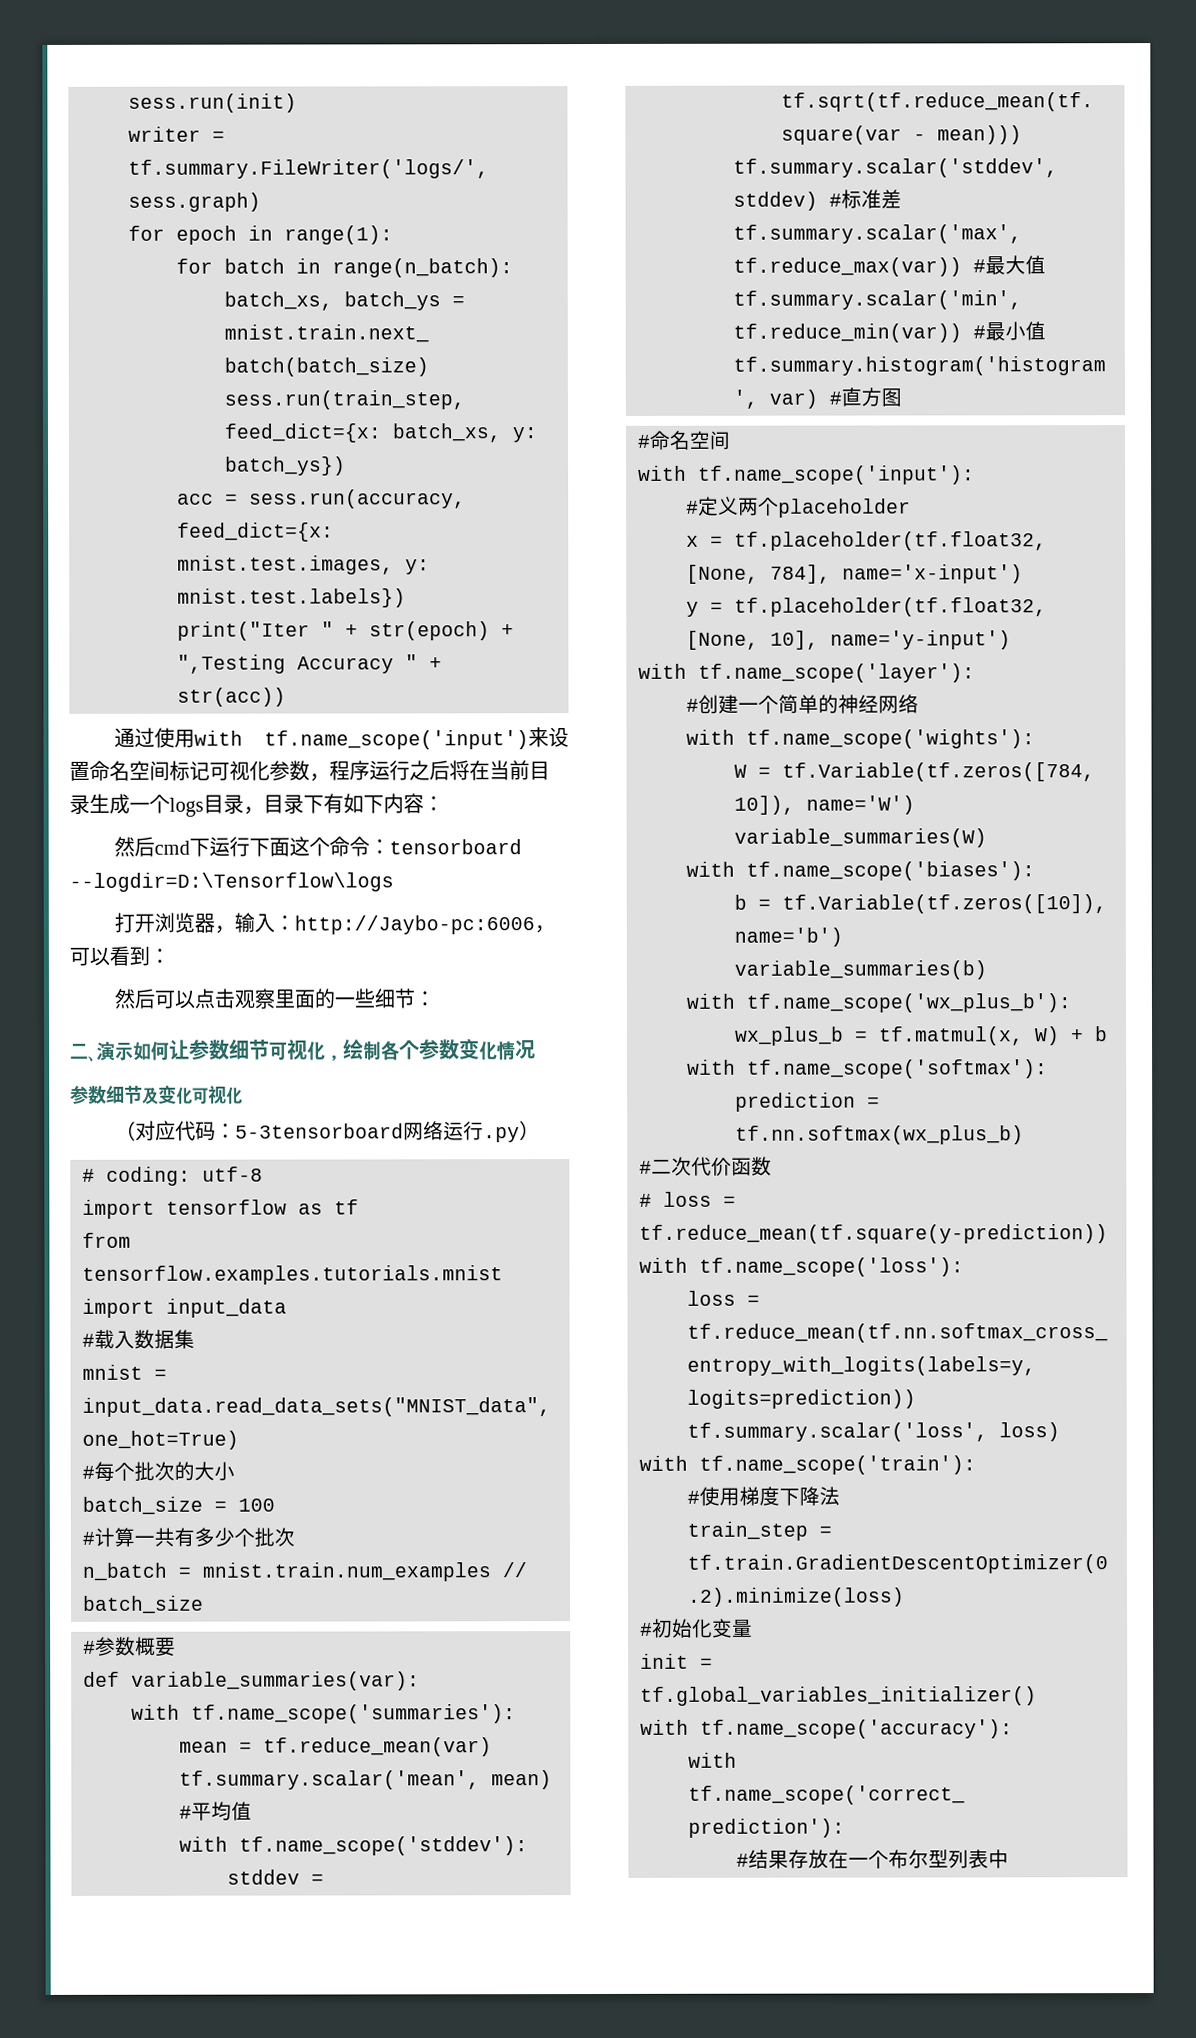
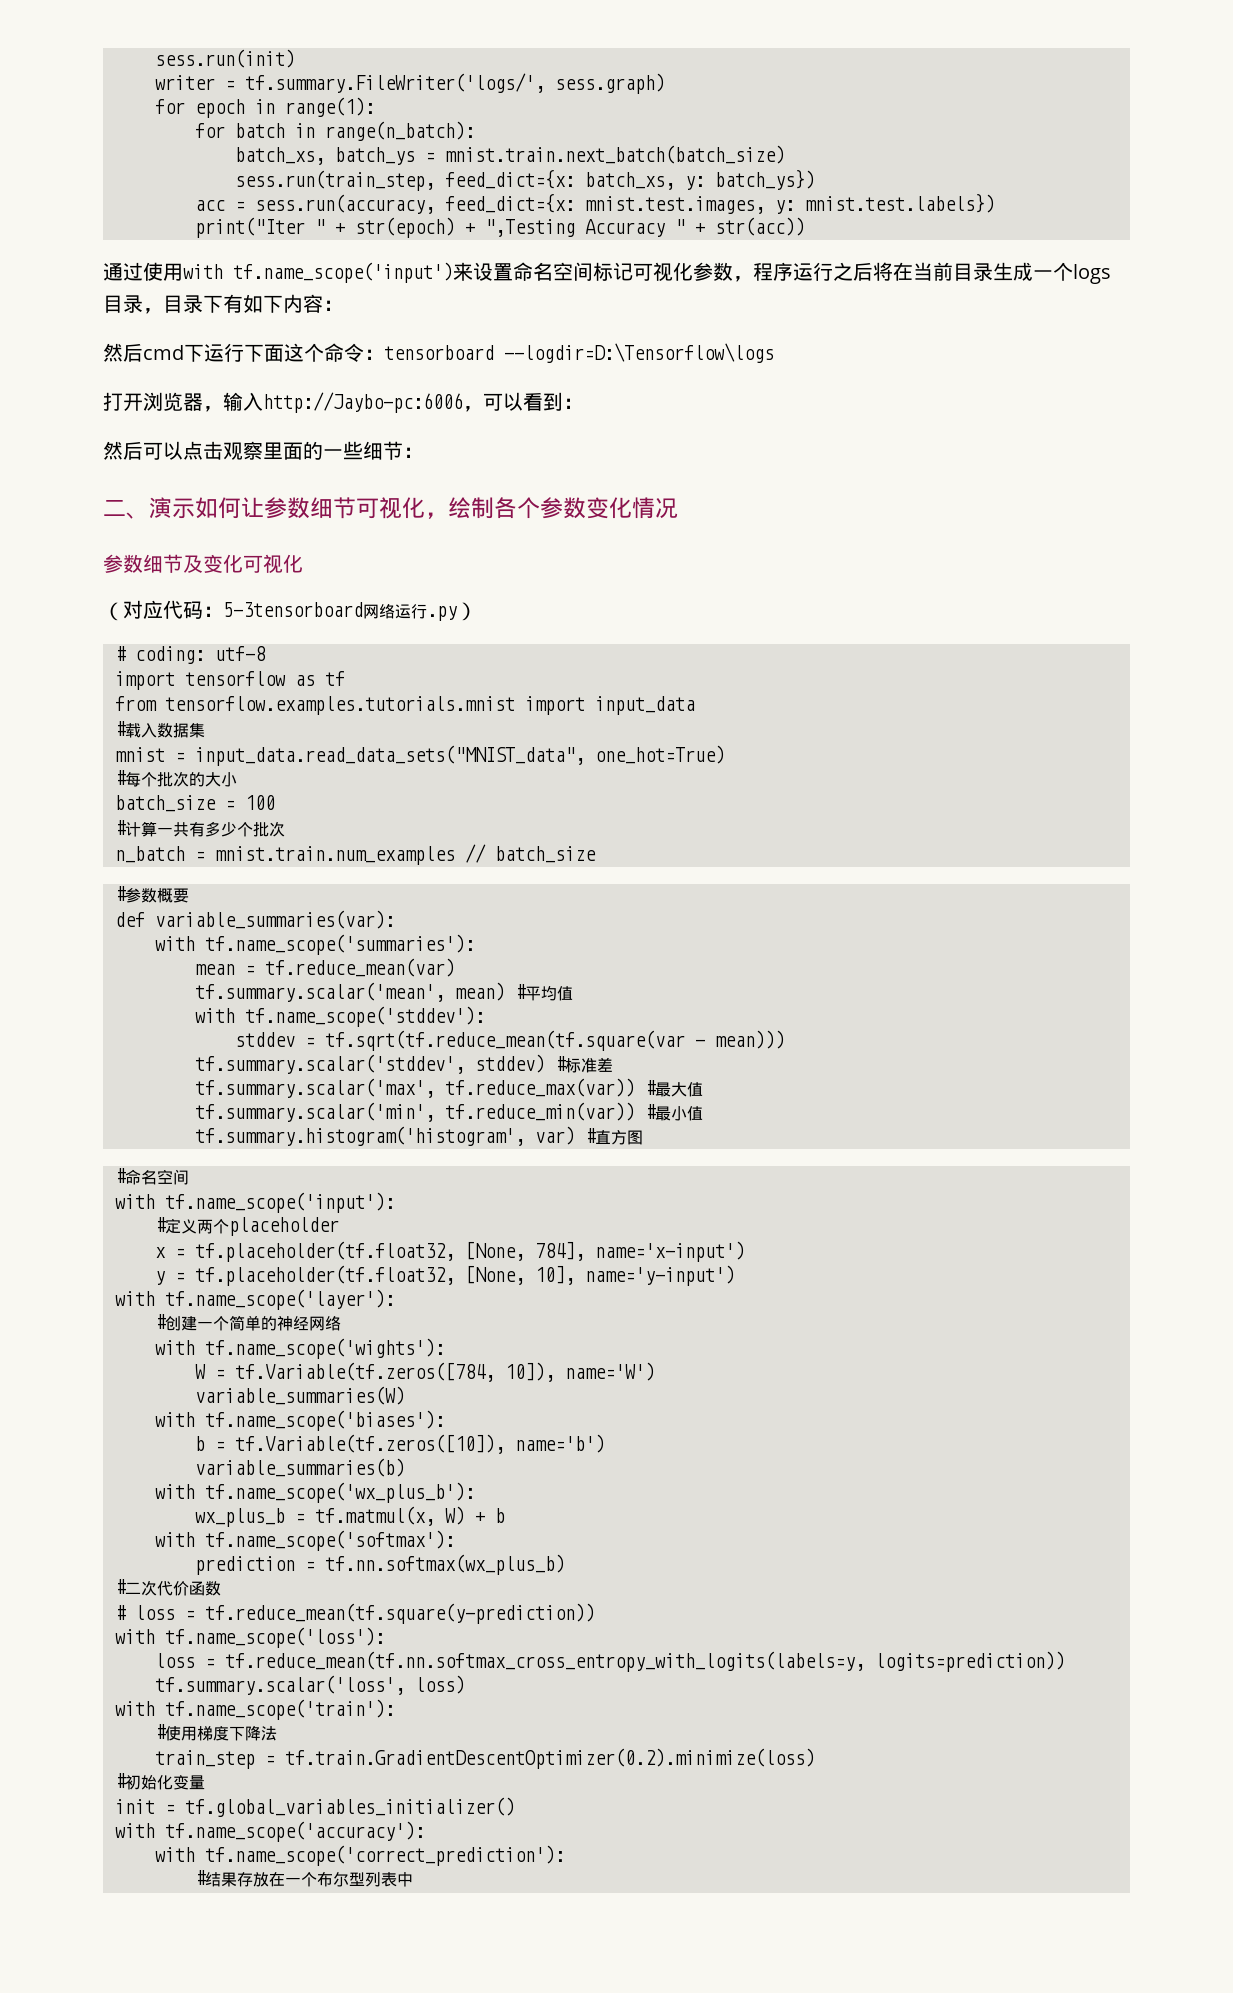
- 打开浏览器，输入：http://Jaybo-pc:6006，可以看到：
+ 打开浏览器，输入http://Jaybo-pc:6006，可以看到：

